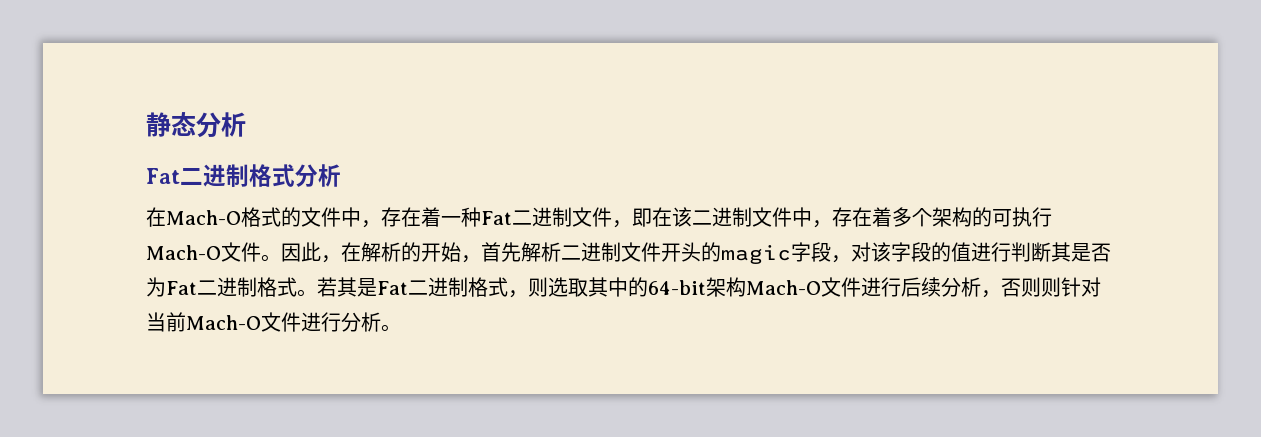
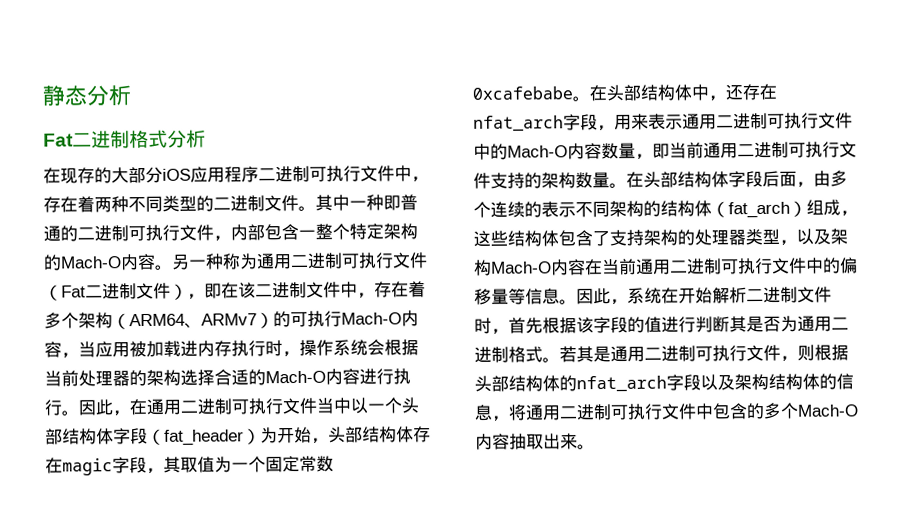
- 在Mach-O格式的文件中，存在着一种Fat二进制文件，即在该二进制文件中，存在着多个架构的可执行Mach-O文件。因此，在解析的开始，首先解析二进制文件开头的magic字段，对该字段的值进行判断其是否为Fat二进制格式。
+ 在现存的大部分iOS应用程序二进制可执行文件中，存在着两种不同类型的二进制文件。其中一种即普通的二进制可执行文件，内部包含一整个特定架构的Mach-O内容。另一种称为通用二进制可执行文件（Fat二进制文件），即在该二进制文件中，存在着多个架构（ARM64、ARMv7）的可执行Mach-O内容，当应用被加载进内存执行时，操作系统会根据当前处理器的架构选择合适的Mach-O内容进行执行。因此，在通用二进制可执行文件当中以一个头部结构体字段（fat_header）为开始，头部结构体存在magic字段，其取值为一个固定常数0xcafebabe。在头部结构体中，还存在nfat_arch字段，用来表示通用二进制可执行文件中的Mach-O内容数量，即当前通用二进制可执行文件支持的架构数量。在头部结构体字段后面，由多个连续的表示不同架构的结构体（fat_arch）组成，这些结构体包含了支持架构的处理器类型，以及架构Mach-O内容在当前通用二进制可执行文件中的偏移量等信息。因此，系统在开始解析二进制文件时，首先根据该字段的值进行判断其是否为通用二进制格式。
- 若其是Fat二进制格式，则选取其中的64-bit架构Mach-O文件进行后续分析，否则则针对当前Mach-O文件进行分析。
+ 若其是通用二进制可执行文件，则根据头部结构体的nfat_arch字段以及架构结构体的信息，将通用二进制可执行文件中包含的多个Mach-O内容抽取出来。

